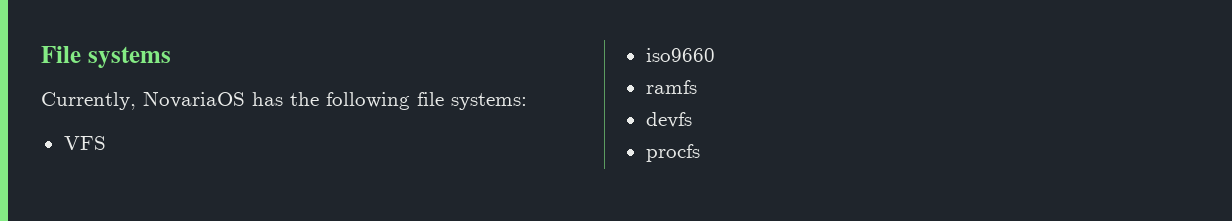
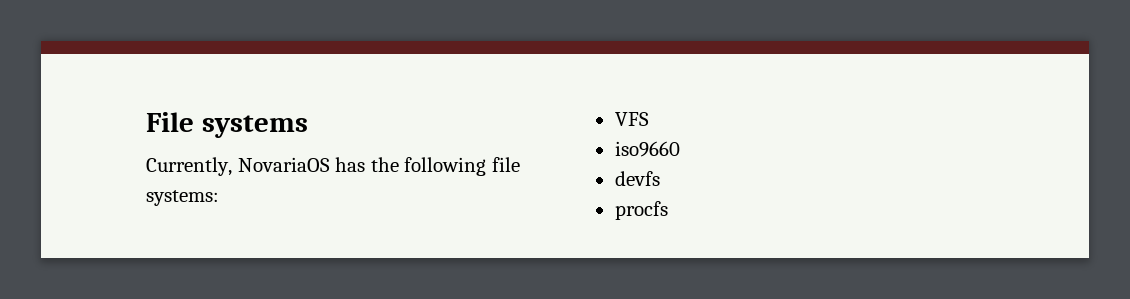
- ramfs

